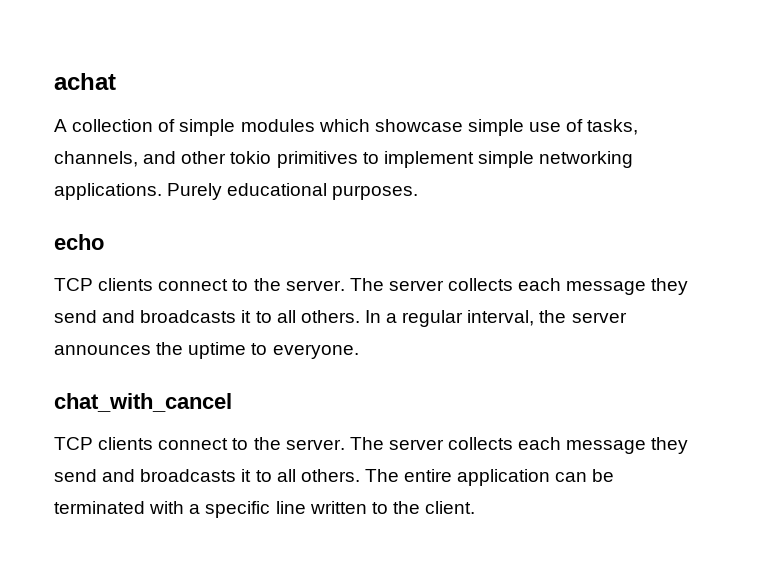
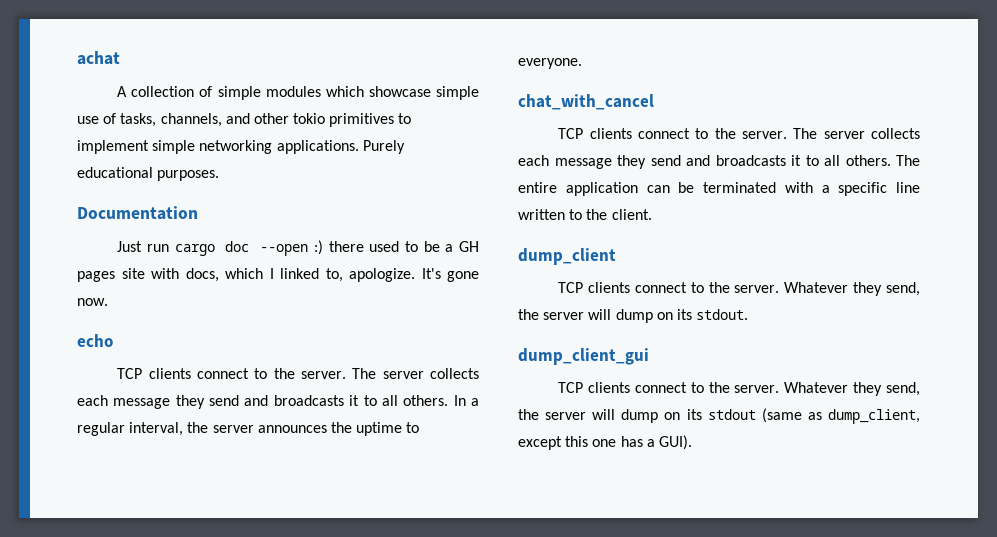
+ Documentation
+ Just run cargo doc --open :) there used to be a GH pages site with docs, which I linked to, apologize. It's gone now.
+ dump_client
+ TCP clients connect to the server. Whatever they send, the server will dump on its stdout.
+ dump_client_gui
+ TCP clients connect to the server. Whatever they send, the server will dump on its stdout (same as dump_client, except this one has a GUI).

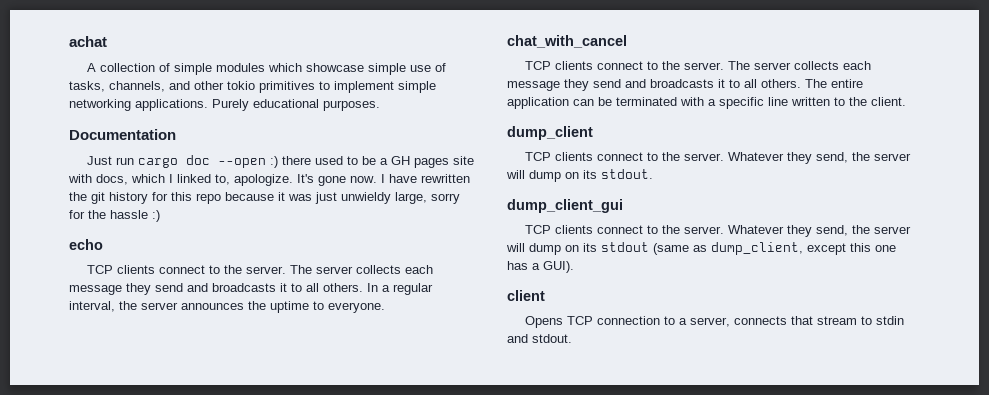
+ I have rewritten the git history for this repo because it was just unwieldy large, sorry for the hassle :)
+ client
+ Opens TCP connection to a server, connects that stream to stdin and stdout.

